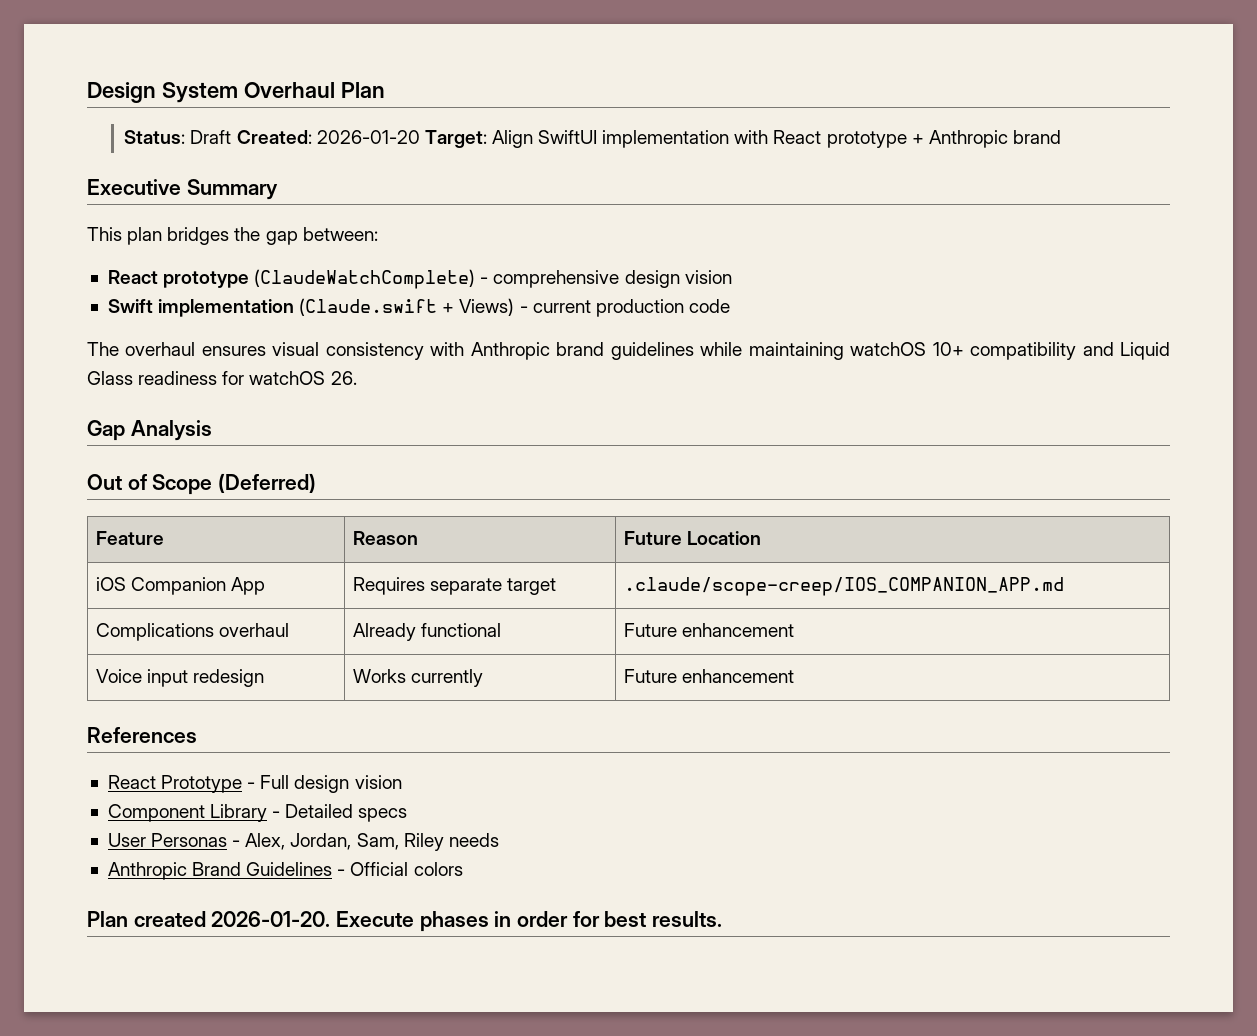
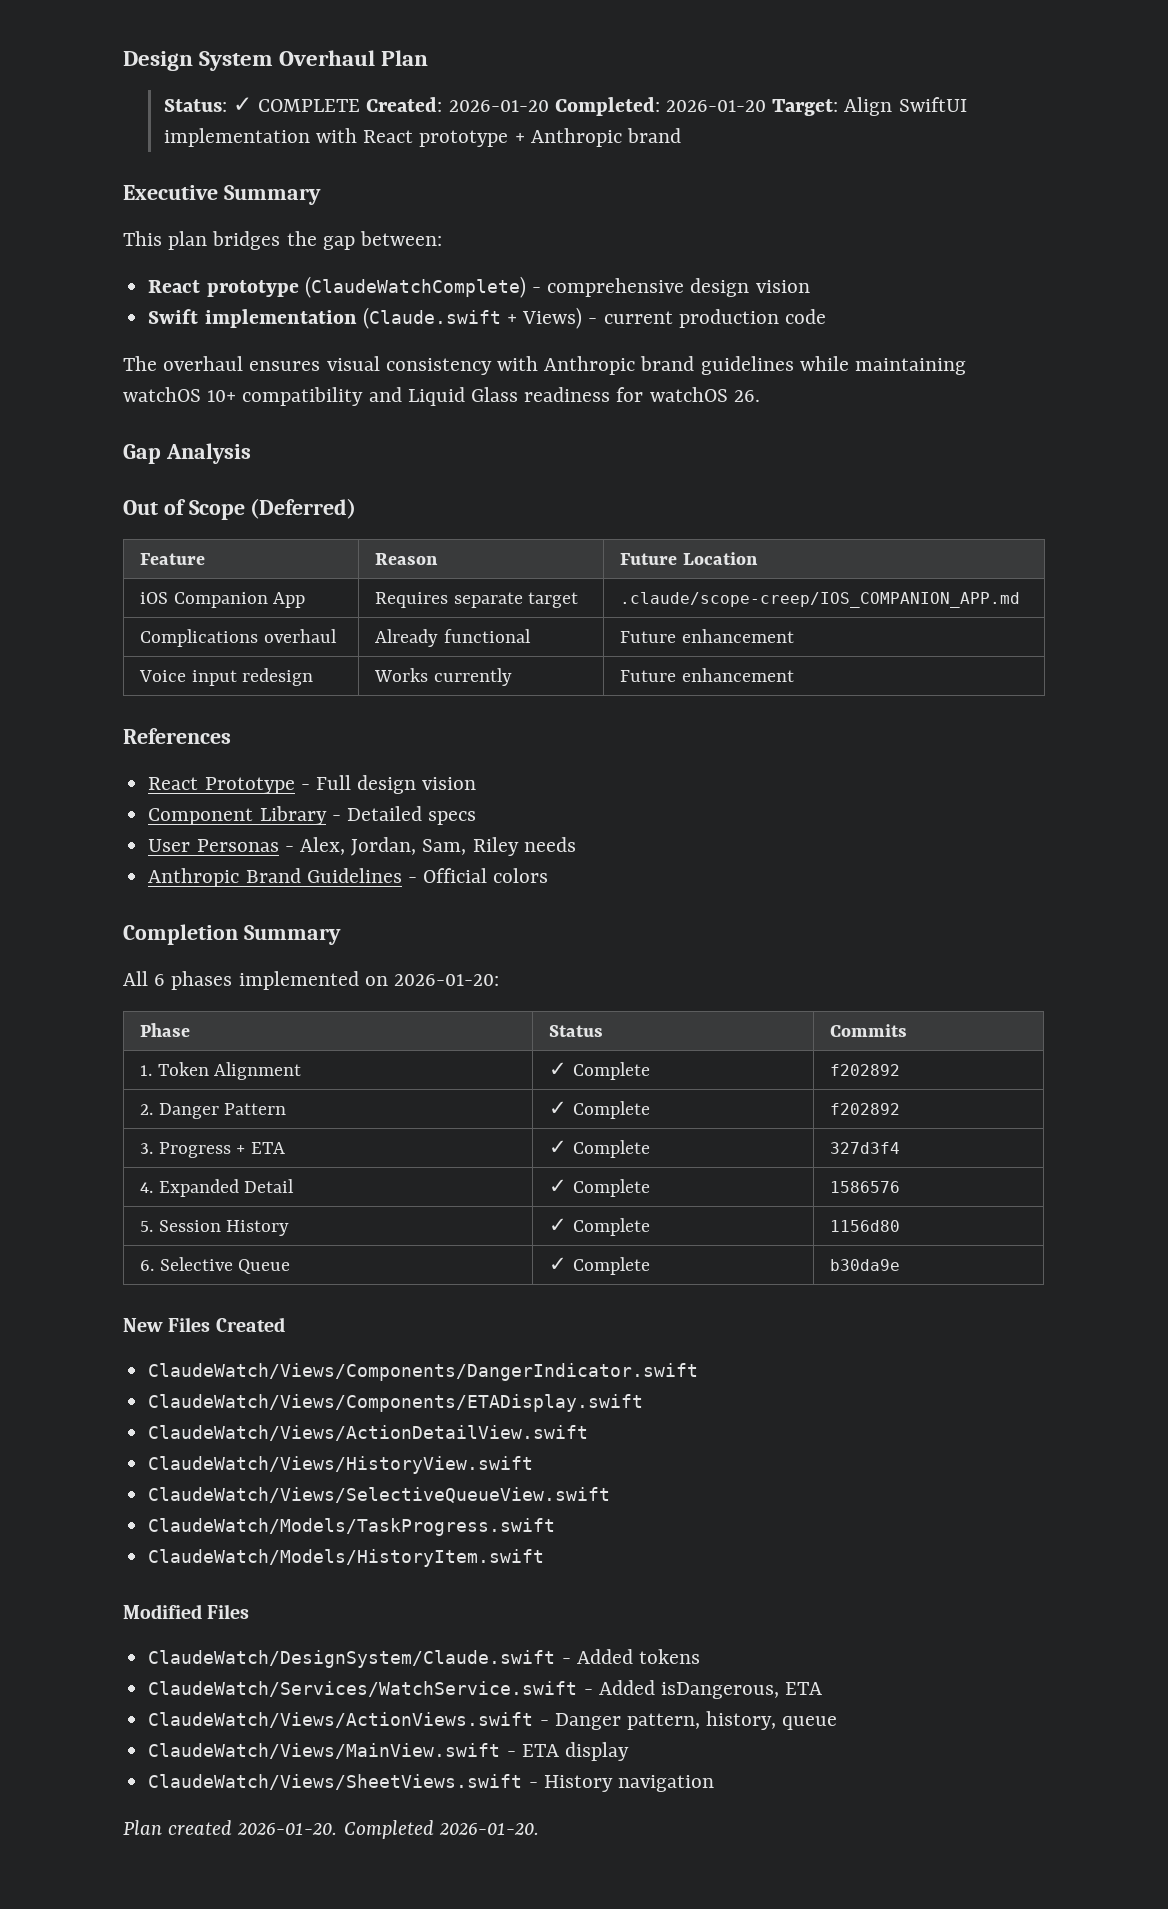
- Status: Draft Created: 2026-01-20 Target: Align SwiftUI implementation with React prototype + Anthropic brand
+ Status: ✓ COMPLETE Created: 2026-01-20 Completed: 2026-01-20 Target: Align SwiftUI implementation with React prototype + Anthropic brand
- Plan created 2026-01-20. Execute phases in order for best results.
+ Completion Summary
+ All 6 phases implemented on 2026-01-20:
+ Phase | Status | Commits
+ 1. Token Alignment | ✓ Complete | f202892
+ 2. Danger Pattern | ✓ Complete | f202892
+ 3. Progress + ETA | ✓ Complete | 327d3f4
+ 4. Expanded Detail | ✓ Complete | 1586576
+ 5. Session History | ✓ Complete | 1156d80
+ 6. Selective Queue | ✓ Complete | b30da9e
+ New Files Created
+ ClaudeWatch/Views/Components/DangerIndicator.swift
+ ClaudeWatch/Views/Components/ETADisplay.swift
+ ClaudeWatch/Views/ActionDetailView.swift
+ ClaudeWatch/Views/HistoryView.swift
+ ClaudeWatch/Views/SelectiveQueueView.swift
+ ClaudeWatch/Models/TaskProgress.swift
+ ClaudeWatch/Models/HistoryItem.swift
+ Modified Files
+ ClaudeWatch/DesignSystem/Claude.swift - Added tokens
+ ClaudeWatch/Services/WatchService.swift - Added isDangerous, ETA
+ ClaudeWatch/Views/ActionViews.swift - Danger pattern, history, queue
+ ClaudeWatch/Views/MainView.swift - ETA display
+ ClaudeWatch/Views/SheetViews.swift - History navigation
+ Plan created 2026-01-20. Completed 2026-01-20.

